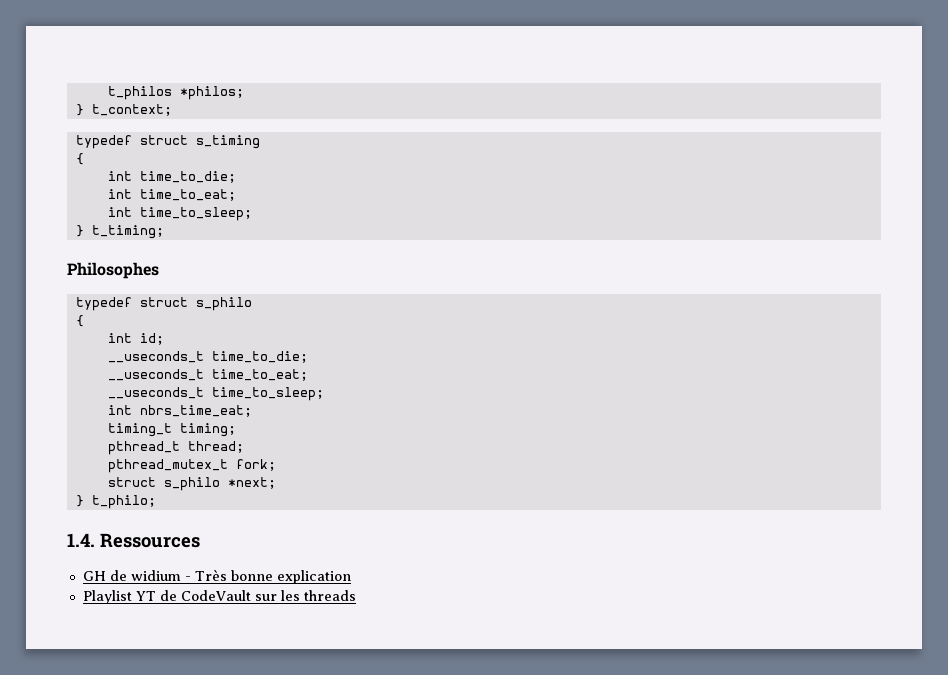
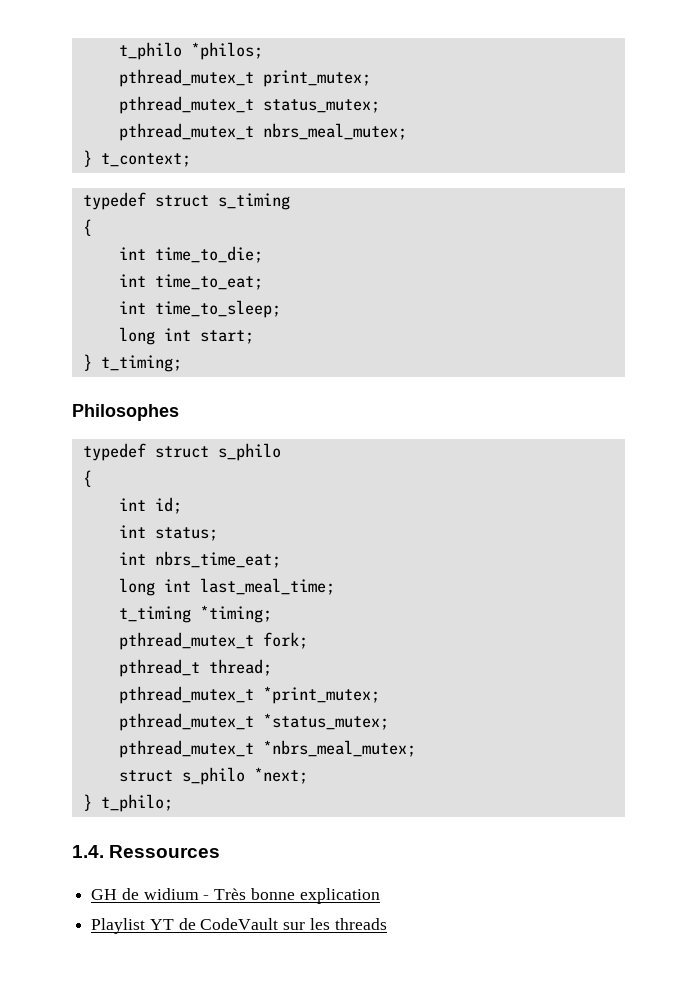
- t_philos *philos;
+ t_philo *philos;
+ pthread_mutex_t print_mutex;
+ pthread_mutex_t status_mutex;
+ pthread_mutex_t nbrs_meal_mutex;
+ long int start;
- __useconds_t time_to_die;
- __useconds_t time_to_eat;
- __useconds_t time_to_sleep;
+ int status;
  int nbrs_time_eat;
- timing_t timing;
+ long int last_meal_time;
+ t_timing *timing;
+ pthread_mutex_t fork;
  pthread_t thread;
- pthread_mutex_t fork;
+ pthread_mutex_t *print_mutex;
+ pthread_mutex_t *status_mutex;
+ pthread_mutex_t *nbrs_meal_mutex;

